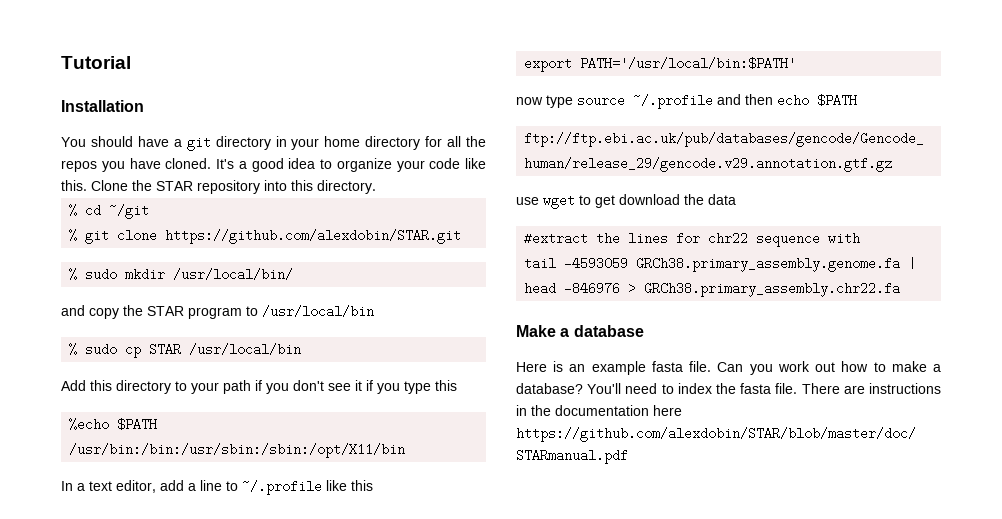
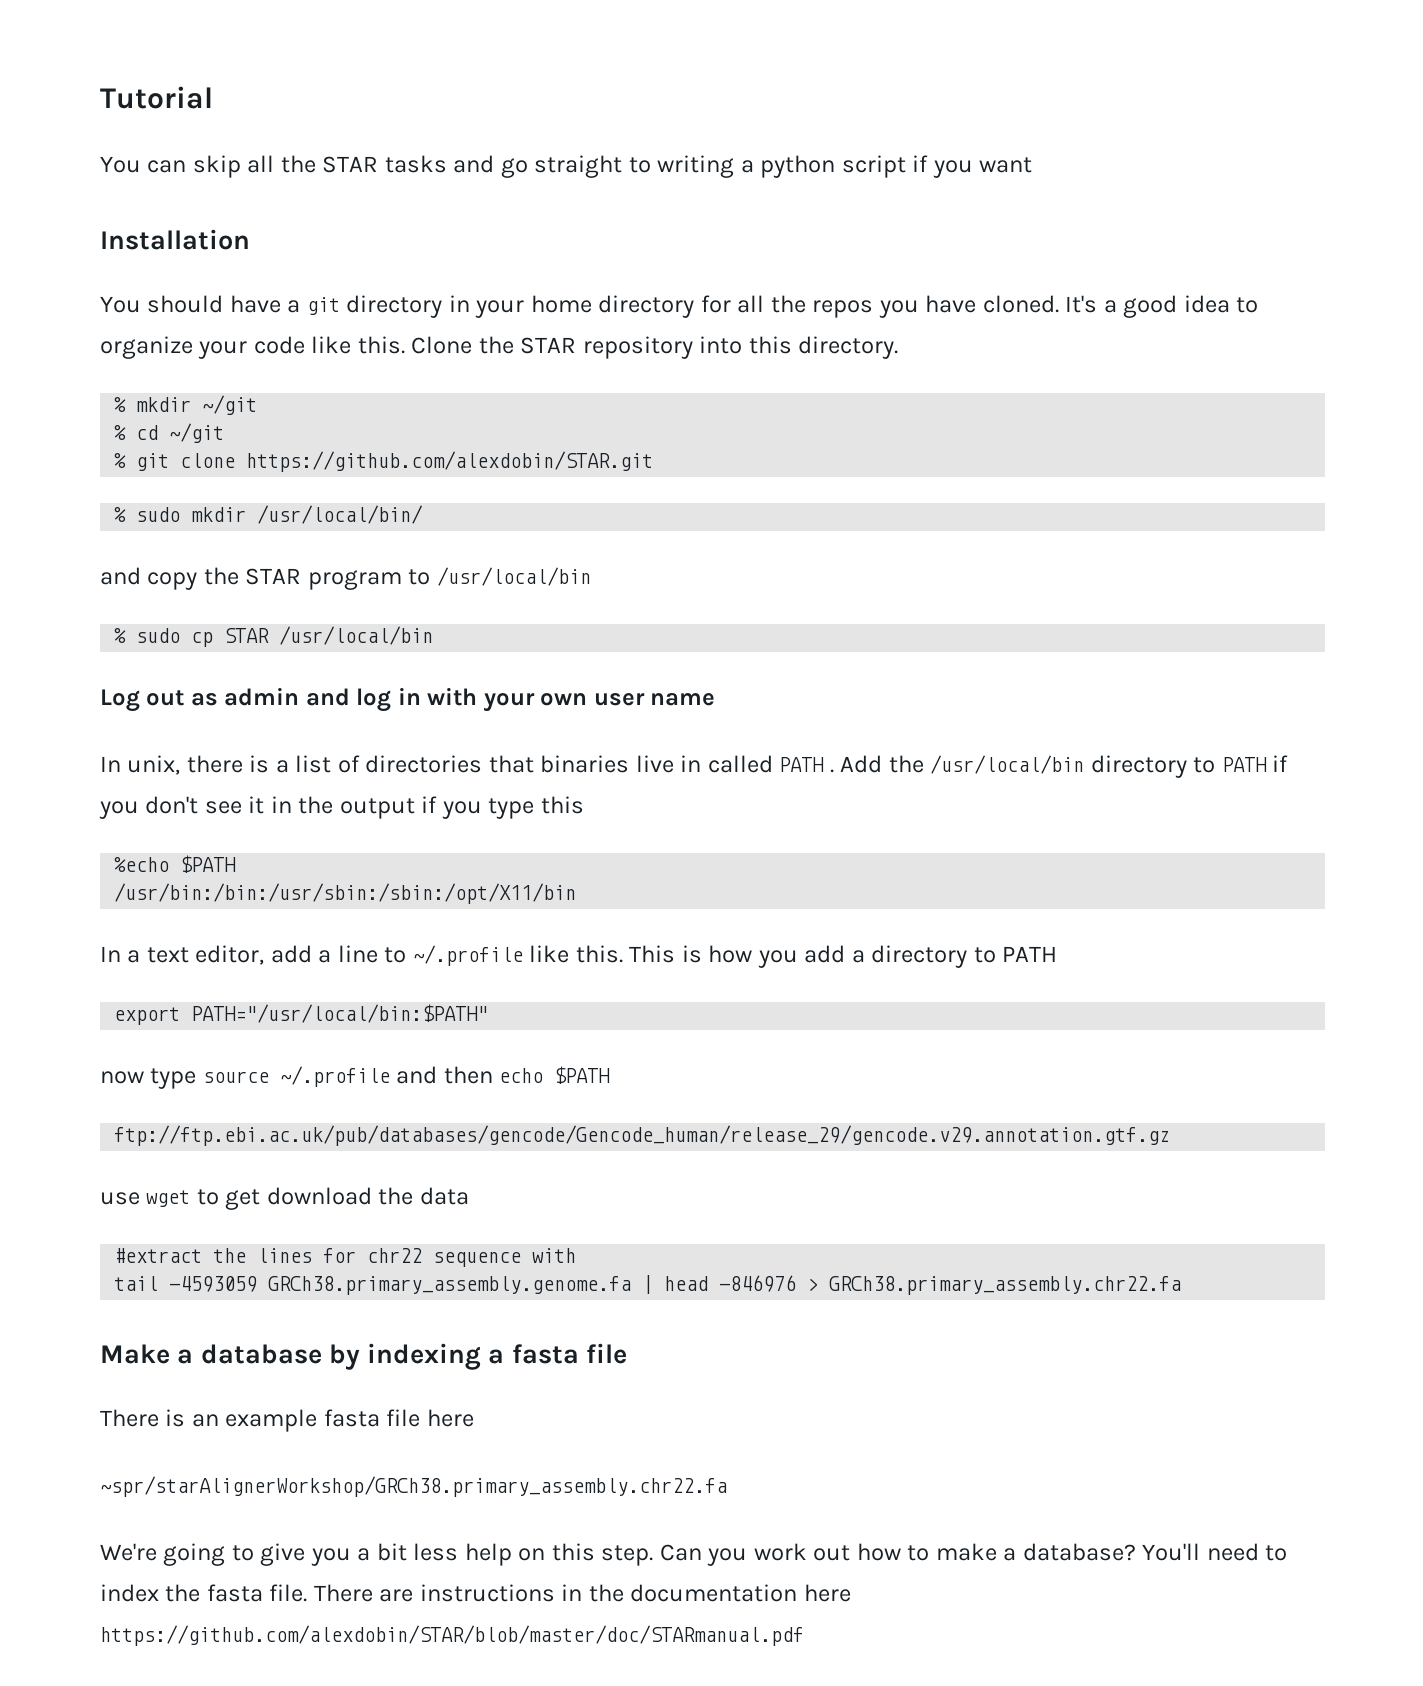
+ You can skip all the STAR tasks and go straight to writing a python script if you want
+ % mkdir ~/git
- Add this directory to your path if you don't see it if you type this
+ Log out as admin and log in with your own user name
+ In unix, there is a list of directories that binaries live in called PATH . Add the /usr/local/bin directory to PATH if you don't see it in the output if you type this
- In a text editor, add a line to ~/.profile like this
+ In a text editor, add a line to ~/.profile like this. This is how you add a directory to PATH
- export PATH='/usr/local/bin:$PATH'
+ export PATH="/usr/local/bin:$PATH"
- Make a database
- Here is an example fasta file.
+ Make a database by indexing a fasta file
+ There is an example fasta file here
+ ~spr/starAlignerWorkshop/GRCh38.primary_assembly.chr22.fa
+ We're going to give you a bit less help on this step.

